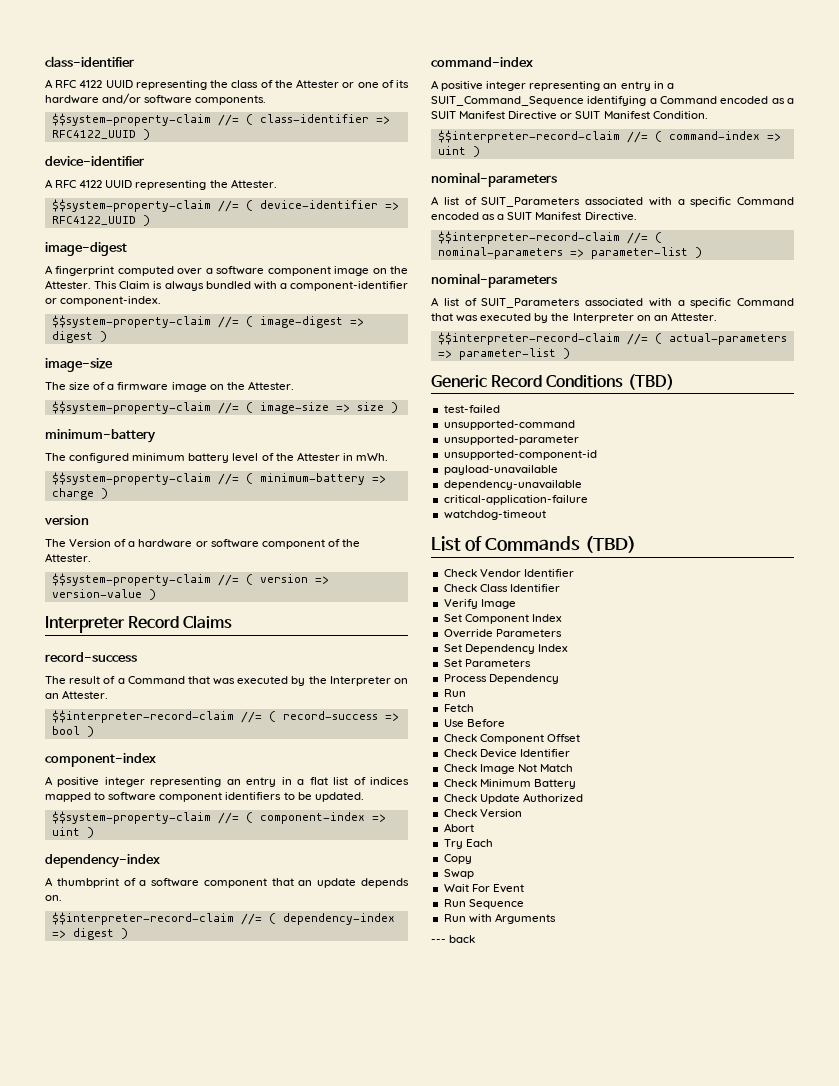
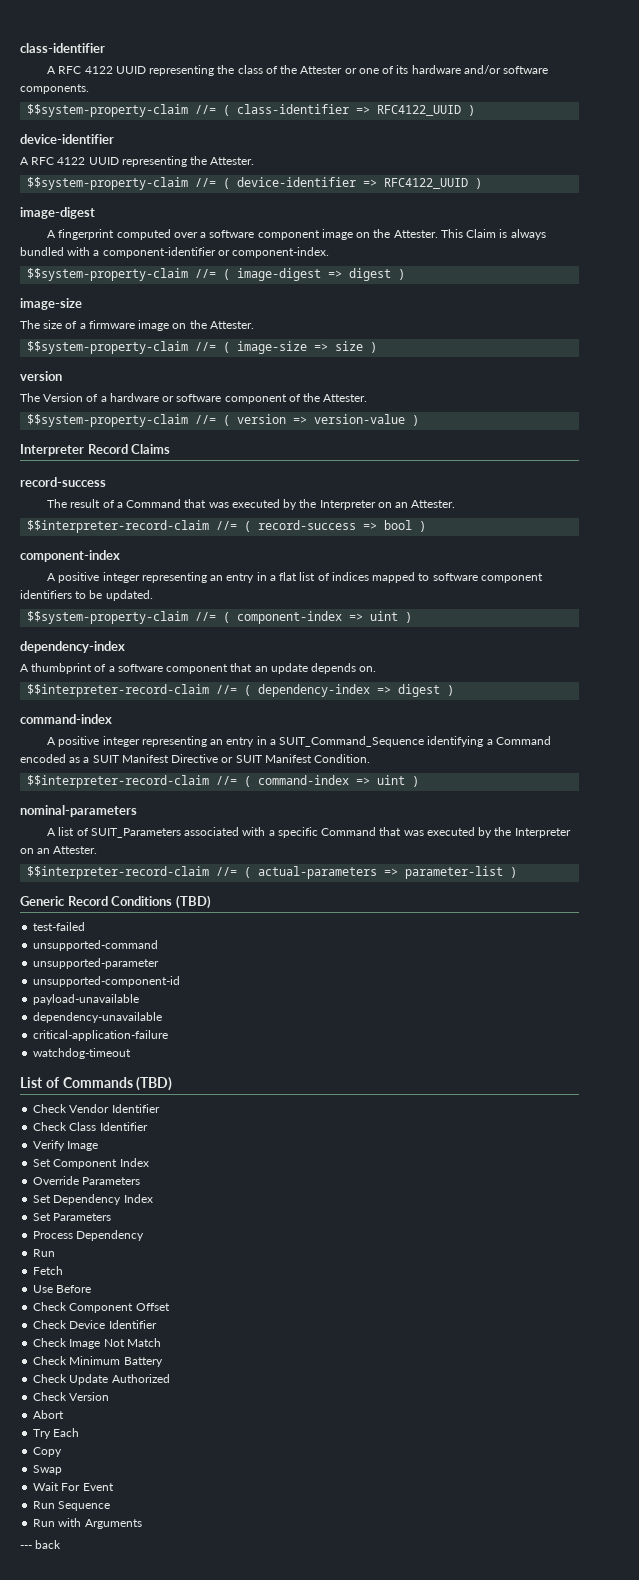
  $$system-property-claim //= ( image-size => size )
- minimum-battery
- The configured minimum battery level of the Attester in mWh.
- $$system-property-claim //= ( minimum-battery => charge )
- A list of SUIT_Parameters associated with a specific Command encoded as a SUIT Manifest Directive.
- $$interpreter-record-claim //= ( nominal-parameters => parameter-list )
- nominal-parameters

